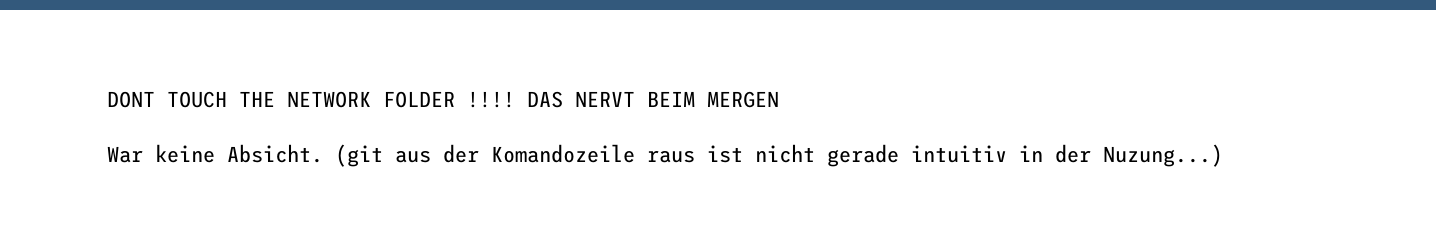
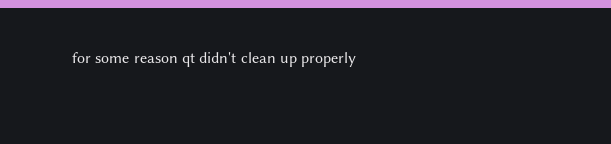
- DONT TOUCH THE NETWORK FOLDER !!!! DAS NERVT BEIM MERGEN
- War keine Absicht. (git aus der Komandozeile raus ist nicht gerade intuitiv in der Nuzung...)
+ for some reason qt didn't clean up properly

